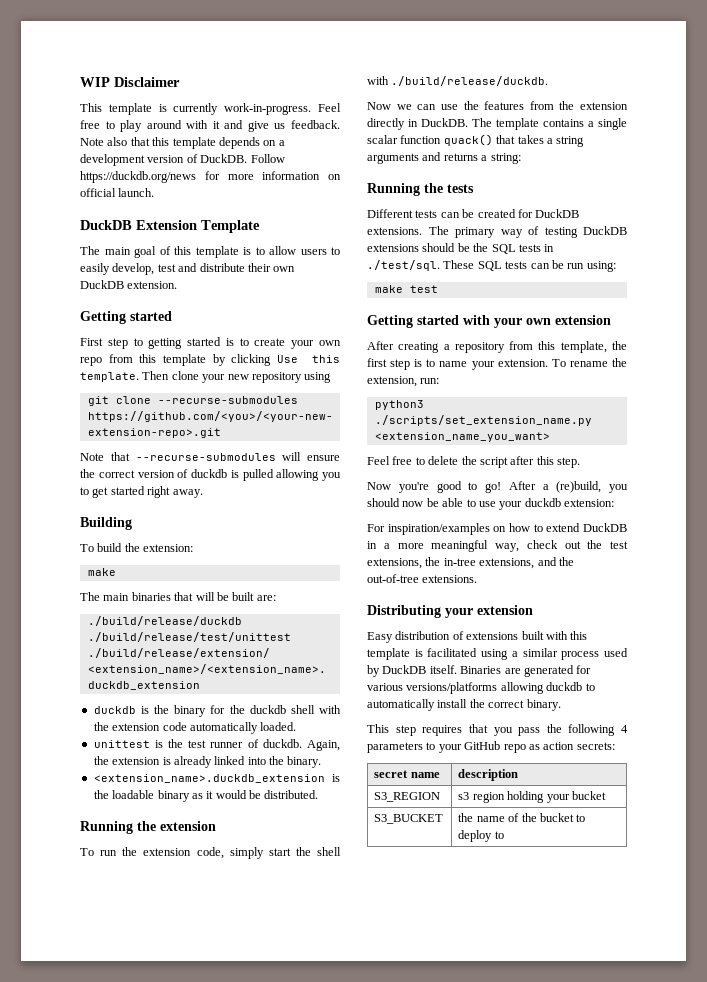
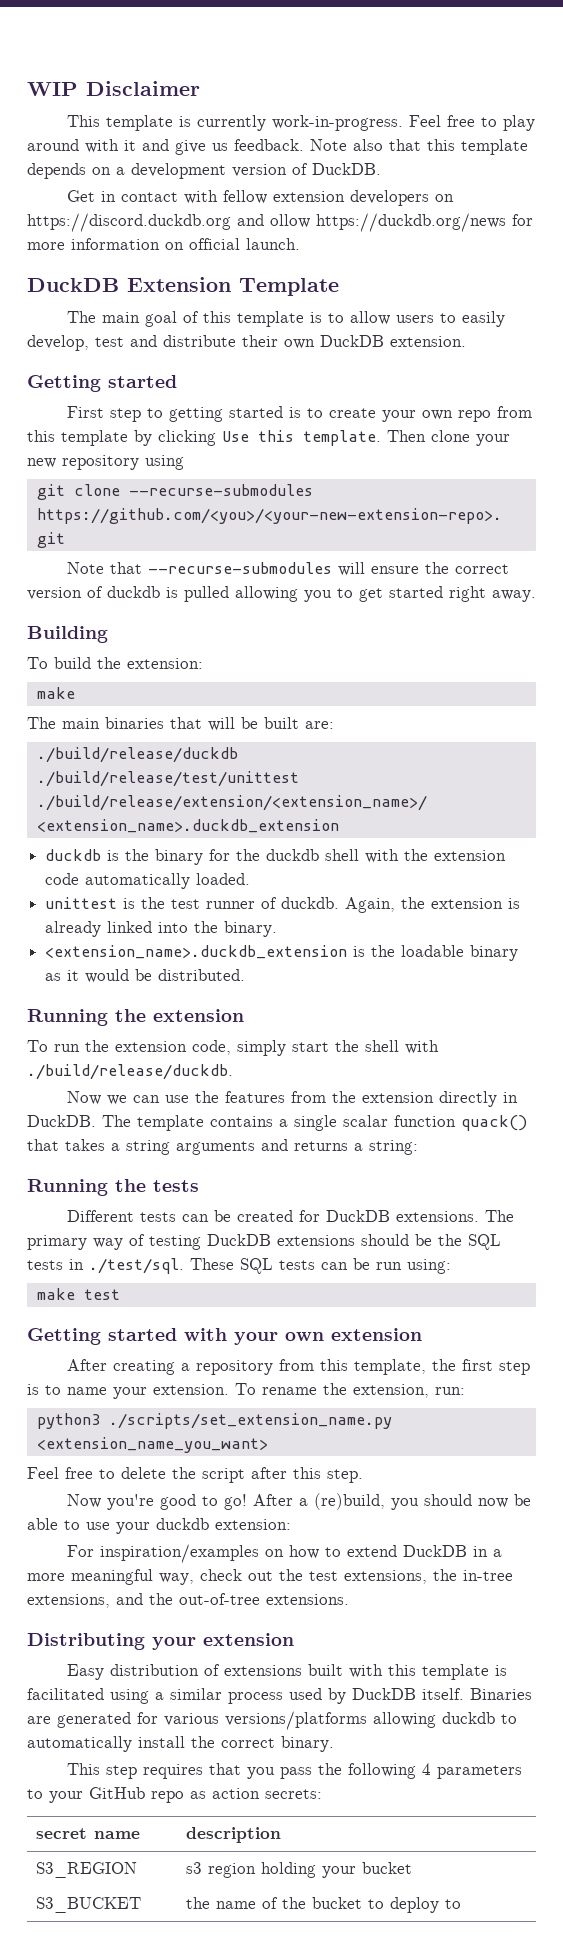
- Note also that this template depends on a development version of DuckDB. Follow https://duckdb.org/news for more information on official launch.
+ Note also that this template depends on a development version of DuckDB.
+ Get in contact with fellow extension developers on https://discord.duckdb.org and ollow https://duckdb.org/news for more information on official launch.

